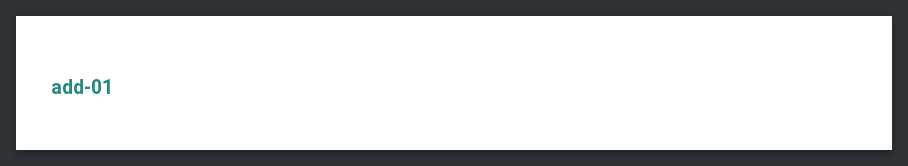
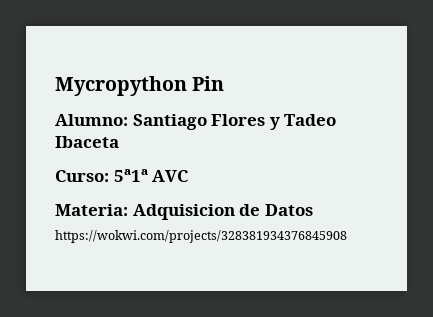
- add-01
+ Mycropython Pin
+ Alumno: Santiago Flores y Tadeo Ibaceta
+ Curso: 5ª1ª AVC
+ Materia: Adquisicion de Datos
+ https://wokwi.com/projects/328381934376845908

